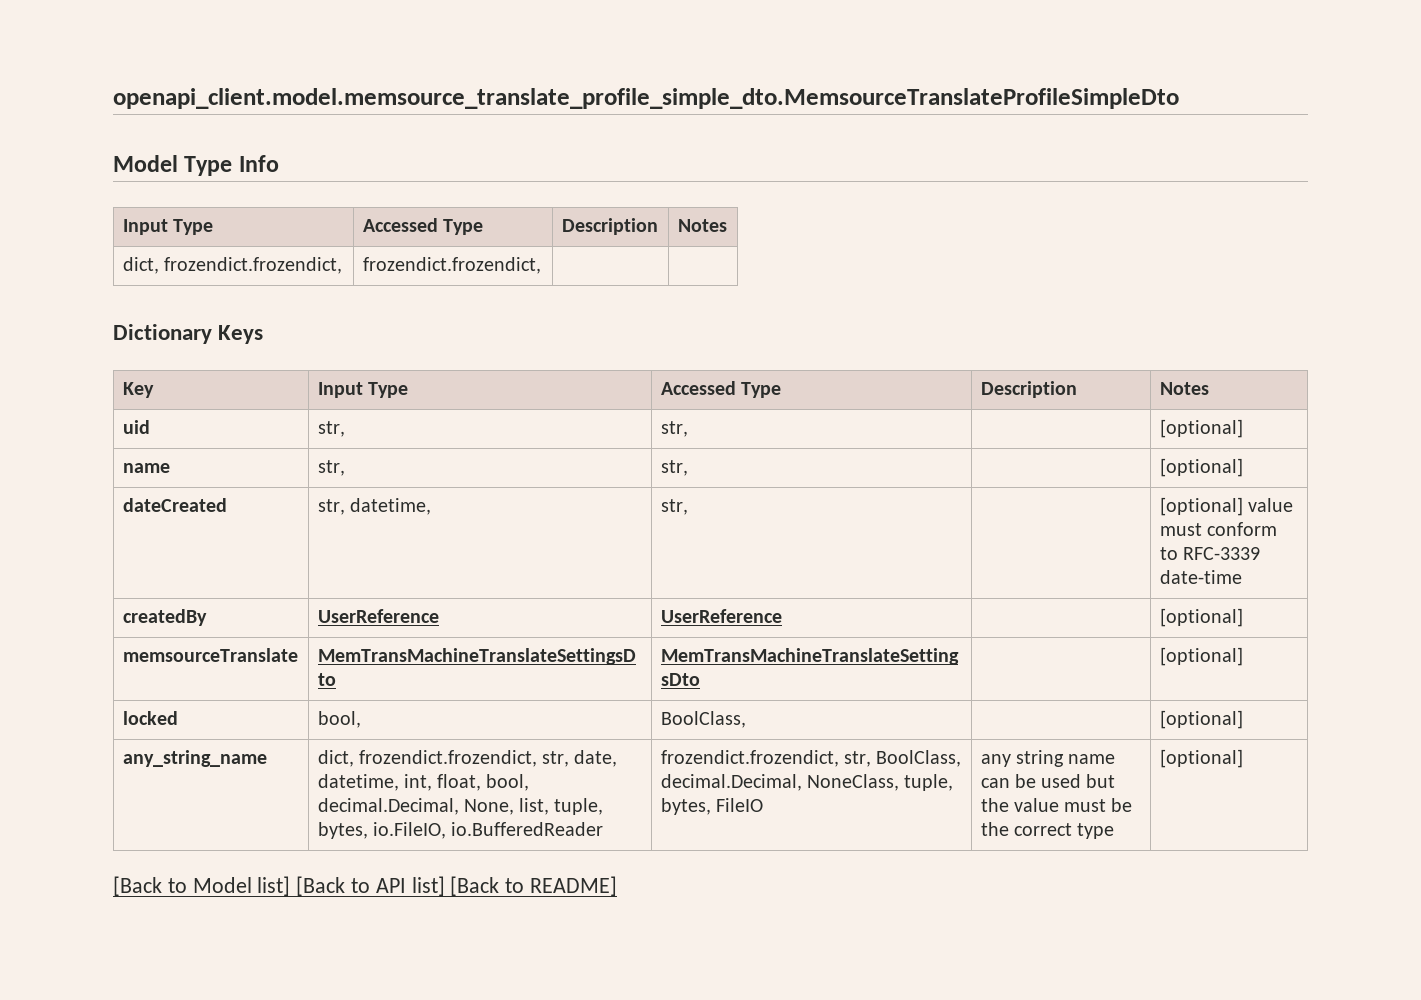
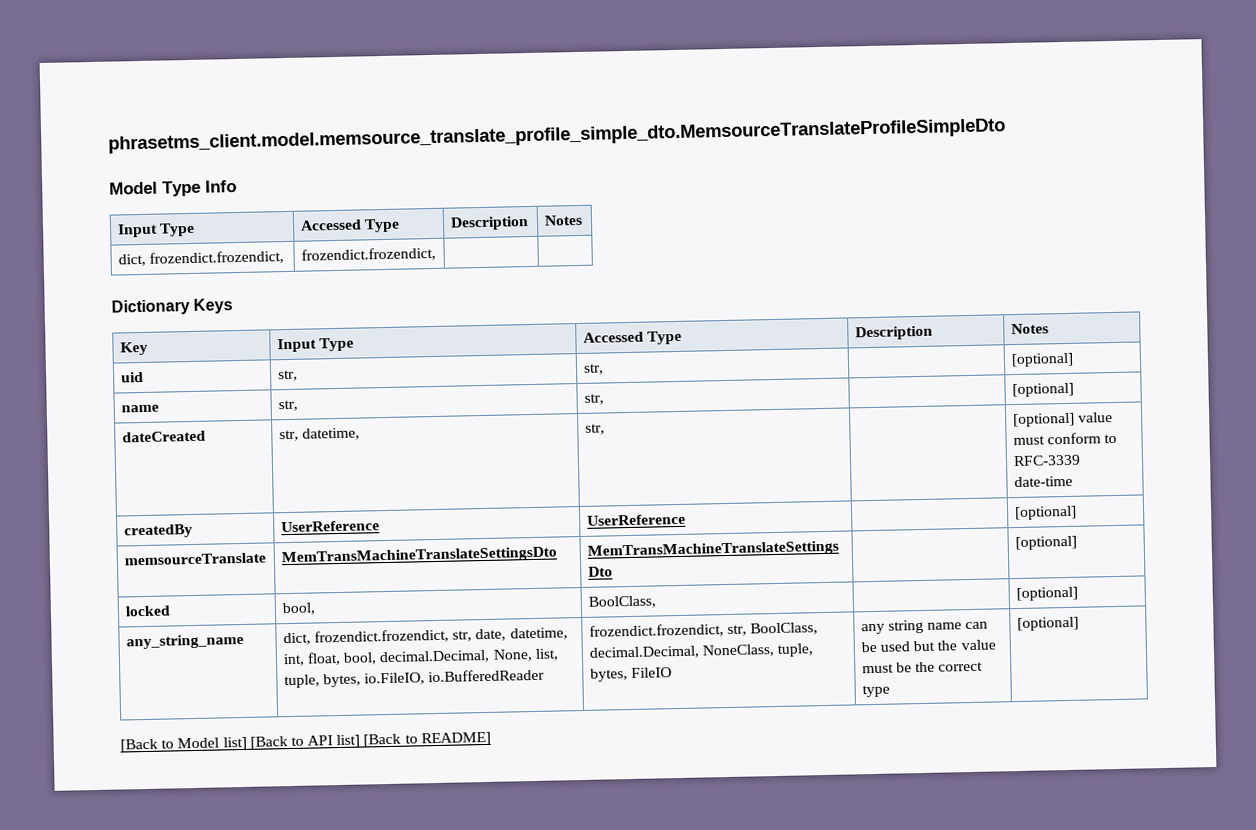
- openapi_client.model.memsource_translate_profile_simple_dto.MemsourceTranslateProfileSimpleDto
+ phrasetms_client.model.memsource_translate_profile_simple_dto.MemsourceTranslateProfileSimpleDto

